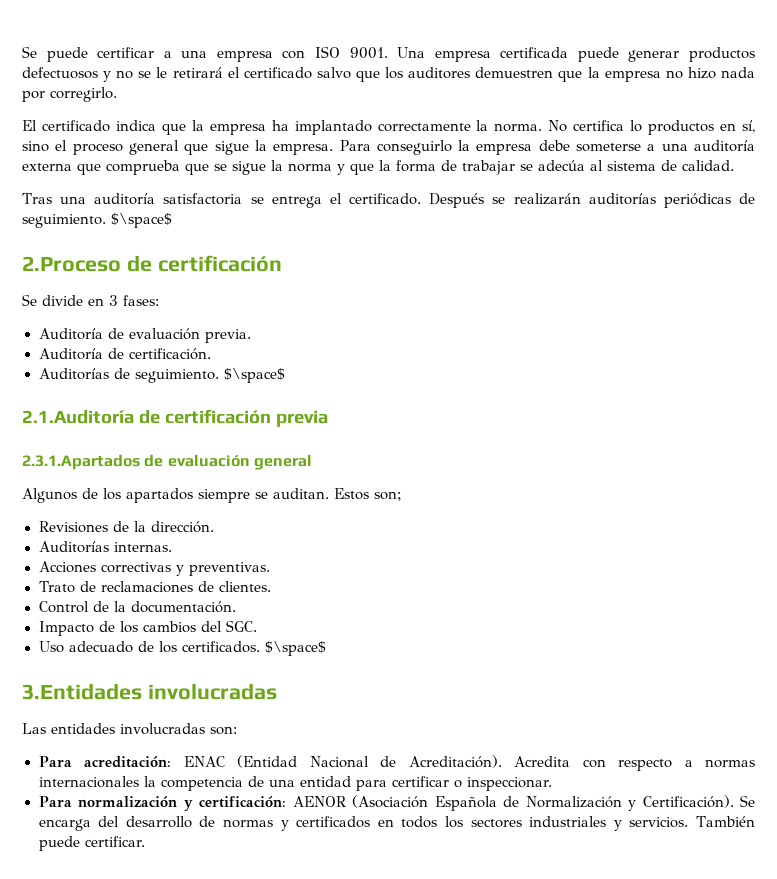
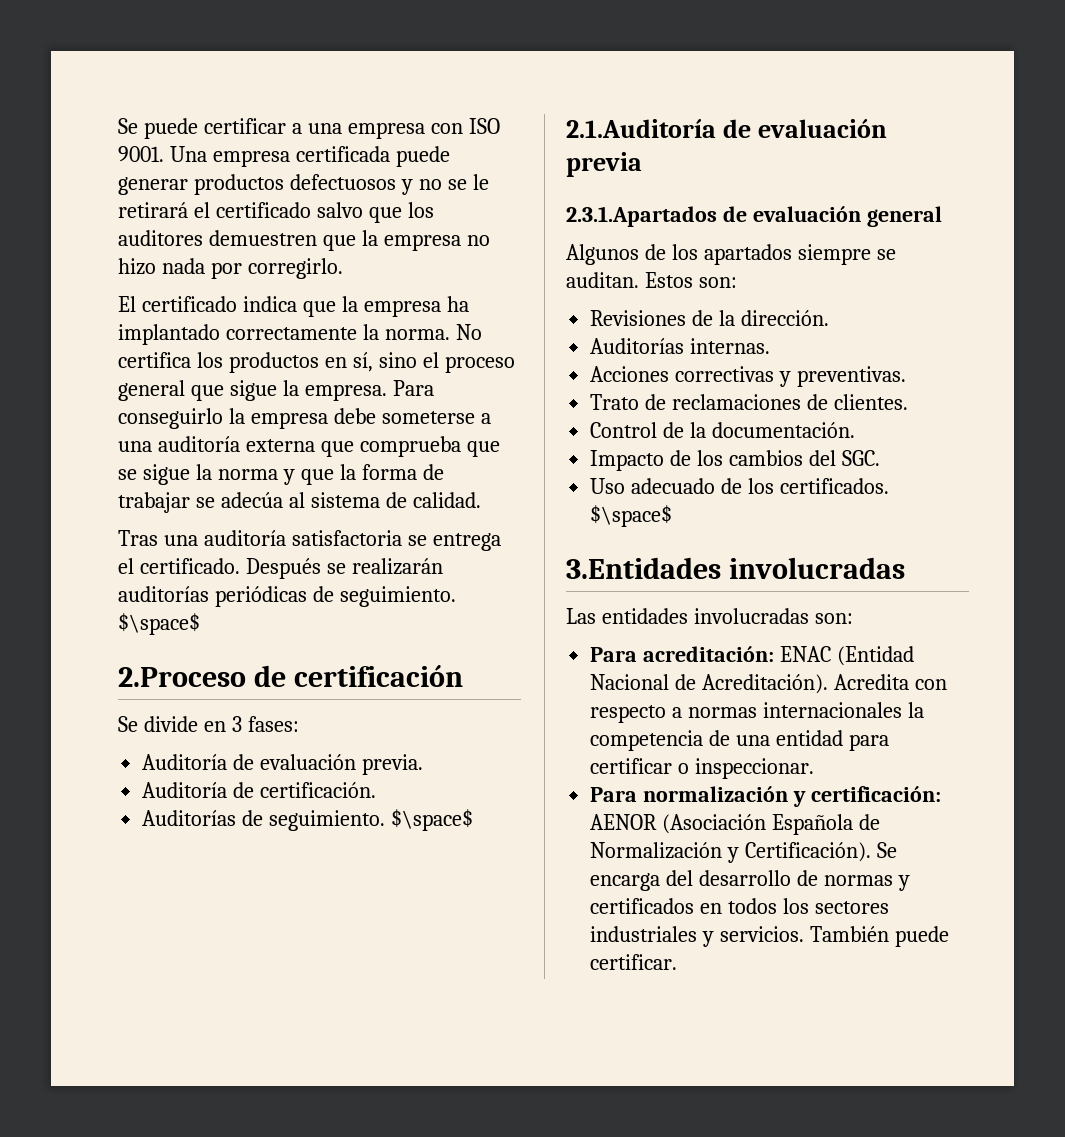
- No certifica lo productos en sí, sino el proceso general que sigue la empresa.
+ No certifica los productos en sí, sino el proceso general que sigue la empresa.
- 2.1.Auditoría de certificación previa
+ 2.1.Auditoría de evaluación previa
- Estos son;
+ Estos son:

